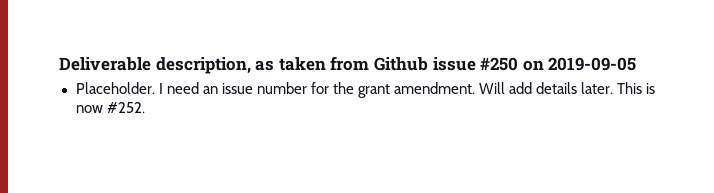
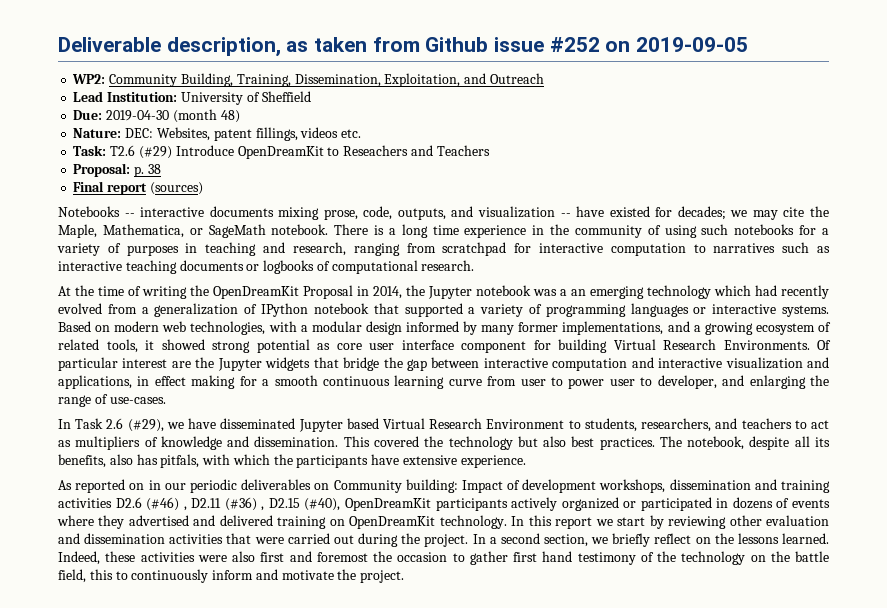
- Deliverable description, as taken from Github issue #250 on 2019-09-05
+ Deliverable description, as taken from Github issue #252 on 2019-09-05
- Placeholder. I need an issue number for the grant amendment. Will add details later. This is now #252.
+ WP2: Community Building, Training, Dissemination, Exploitation, and Outreach
+ Lead Institution: University of Sheffield
+ Due: 2019-04-30 (month 48)
+ Nature: DEC: Websites, patent fillings, videos etc.
+ Task: T2.6 (#29) Introduce OpenDreamKit to Reseachers and Teachers
+ Proposal: p. 38
+ Final report (sources)
+ Notebooks -- interactive documents mixing prose, code, outputs, and visualization -- have existed for decades; we may cite the Maple, Mathematica, or SageMath notebook. There is a long time experience in the community of using such notebooks for a variety of purposes in teaching and research, ranging from scratchpad for interactive computation to narratives such as interactive teaching documents or logbooks of computational research.
+ At the time of writing the OpenDreamKit Proposal in 2014, the Jupyter notebook was a an emerging technology which had recently evolved from a generalization of IPython notebook that supported a variety of programming languages or interactive systems. Based on modern web technologies, with a modular design informed by many former implementations, and a growing ecosystem of related tools, it showed strong potential as core user interface component for building Virtual Research Environments. Of particular interest are the Jupyter widgets that bridge the gap between interactive computation and interactive visualization and applications, in effect making for a smooth continuous learning curve from user to power user to developer, and enlarging the range of use-cases.
+ In Task 2.6 (#29), we have disseminated Jupyter based Virtual Research Environment to students, researchers, and teachers to act as multipliers of knowledge and dissemination. This covered the technology but also best practices. The notebook, despite all its benefits, also has pitfals, with which the participants have extensive experience.
+ As reported on in our periodic deliverables on Community building: Impact of development workshops, dissemination and training activities D2.6 (#46) , D2.11 (#36) , D2.15 (#40), OpenDreamKit participants actively organized or participated in dozens of events where they advertised and delivered training on OpenDreamKit technology. In this report we start by reviewing other evaluation and dissemination activities that were carried out during the project. In a second section, we briefly reflect on the lessons learned. Indeed, these activities were also first and foremost the occasion to gather first hand testimony of the technology on the battle field, this to continuously inform and motivate the project.

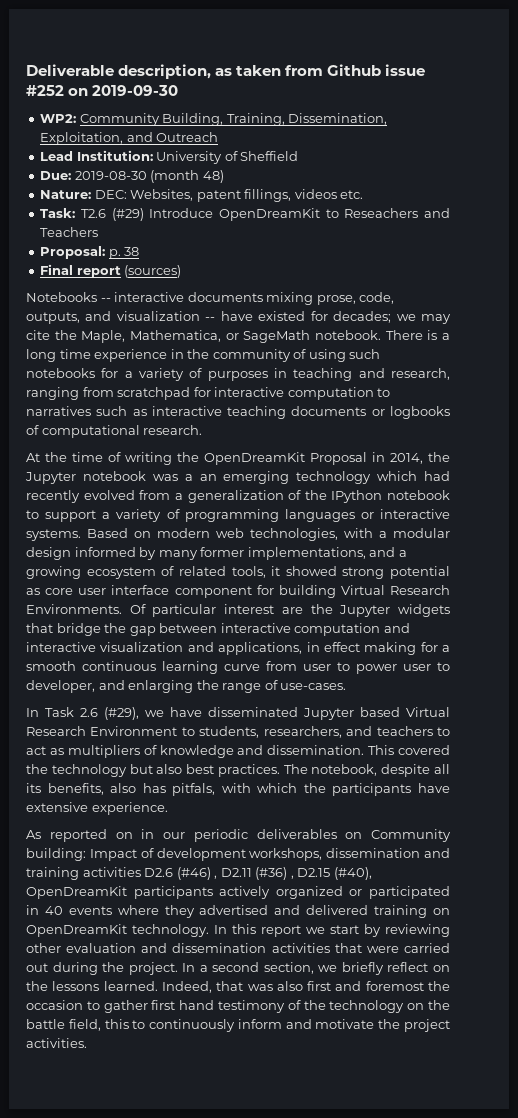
- Deliverable description, as taken from Github issue #252 on 2019-09-05
+ Deliverable description, as taken from Github issue #252 on 2019-09-30
- Due: 2019-04-30 (month 48)
+ Due: 2019-08-30 (month 48)
- At the time of writing the OpenDreamKit Proposal in 2014, the Jupyter notebook was a an emerging technology which had recently evolved from a generalization of IPython notebook that supported a variety of programming languages or interactive systems.
+ At the time of writing the OpenDreamKit Proposal in 2014, the Jupyter notebook was a an emerging technology which had recently evolved from a generalization of the IPython notebook to support a variety of programming languages or interactive systems.
- As reported on in our periodic deliverables on Community building: Impact of development workshops, dissemination and training activities D2.6 (#46) , D2.11 (#36) , D2.15 (#40), OpenDreamKit participants actively organized or participated in dozens of events where they advertised and delivered training on OpenDreamKit technology.
+ As reported on in our periodic deliverables on Community building: Impact of development workshops, dissemination and training activities D2.6 (#46) , D2.11 (#36) , D2.15 (#40), OpenDreamKit participants actively organized or participated in 40 events where they advertised and delivered training on OpenDreamKit technology.
- Indeed, these activities were also first and foremost the occasion to gather first hand testimony of the technology on the battle field, this to continuously inform and motivate the project.
+ Indeed, that was also first and foremost the occasion to gather first hand testimony of the technology on the battle field, this to continuously inform and motivate the project activities.

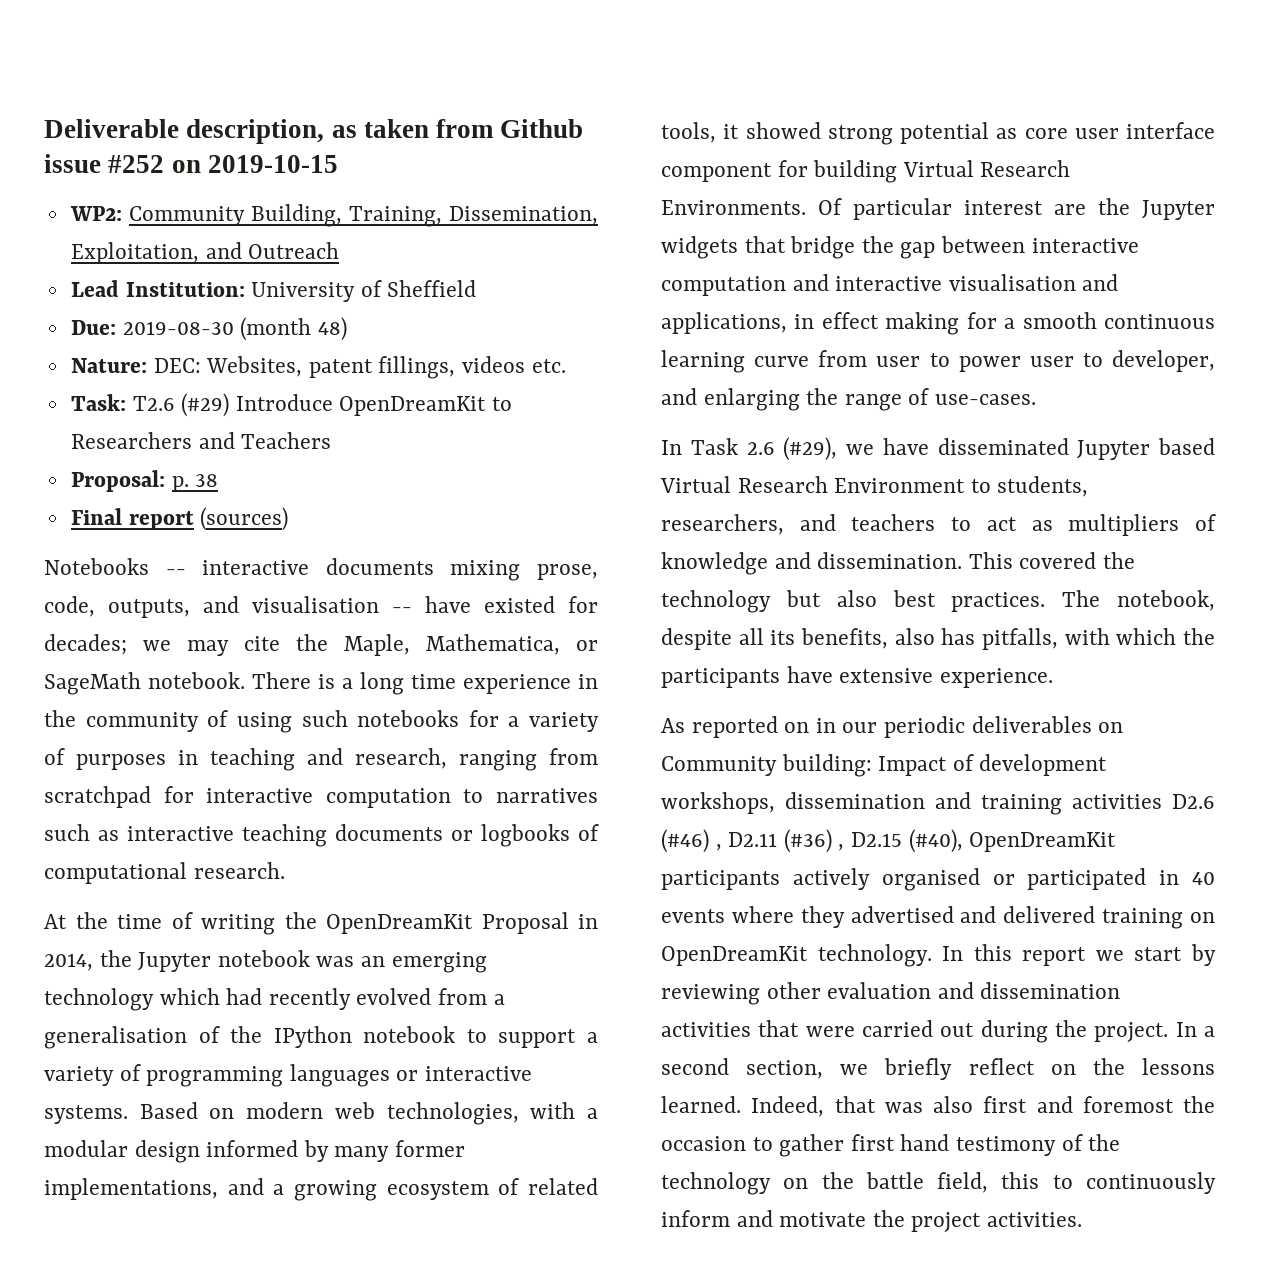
- Deliverable description, as taken from Github issue #252 on 2019-09-30
+ Deliverable description, as taken from Github issue #252 on 2019-10-15
- Task: T2.6 (#29) Introduce OpenDreamKit to Reseachers and Teachers
+ Task: T2.6 (#29) Introduce OpenDreamKit to Researchers and Teachers
- Notebooks -- interactive documents mixing prose, code, outputs, and visualization -- have existed for decades; we may cite the Maple, Mathematica, or SageMath notebook.
+ Notebooks -- interactive documents mixing prose, code, outputs, and visualisation -- have existed for decades; we may cite the Maple, Mathematica, or SageMath notebook.
- At the time of writing the OpenDreamKit Proposal in 2014, the Jupyter notebook was a an emerging technology which had recently evolved from a generalization of the IPython notebook to support a variety of programming languages or interactive systems.
+ At the time of writing the OpenDreamKit Proposal in 2014, the Jupyter notebook was an emerging technology which had recently evolved from a generalisation of the IPython notebook to support a variety of programming languages or interactive systems.
- Of particular interest are the Jupyter widgets that bridge the gap between interactive computation and interactive visualization and applications, in effect making for a smooth continuous learning curve from user to power user to developer, and enlarging the range of use-cases.
+ Of particular interest are the Jupyter widgets that bridge the gap between interactive computation and interactive visualisation and applications, in effect making for a smooth continuous learning curve from user to power user to developer, and enlarging the range of use-cases.
- The notebook, despite all its benefits, also has pitfals, with which the participants have extensive experience.
+ The notebook, despite all its benefits, also has pitfalls, with which the participants have extensive experience.
- As reported on in our periodic deliverables on Community building: Impact of development workshops, dissemination and training activities D2.6 (#46) , D2.11 (#36) , D2.15 (#40), OpenDreamKit participants actively organized or participated in 40 events where they advertised and delivered training on OpenDreamKit technology.
+ As reported on in our periodic deliverables on Community building: Impact of development workshops, dissemination and training activities D2.6 (#46) , D2.11 (#36) , D2.15 (#40), OpenDreamKit participants actively organised or participated in 40 events where they advertised and delivered training on OpenDreamKit technology.

